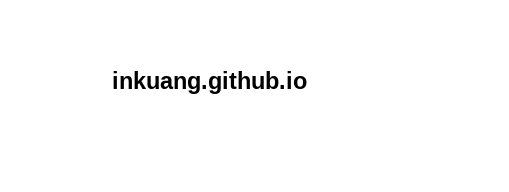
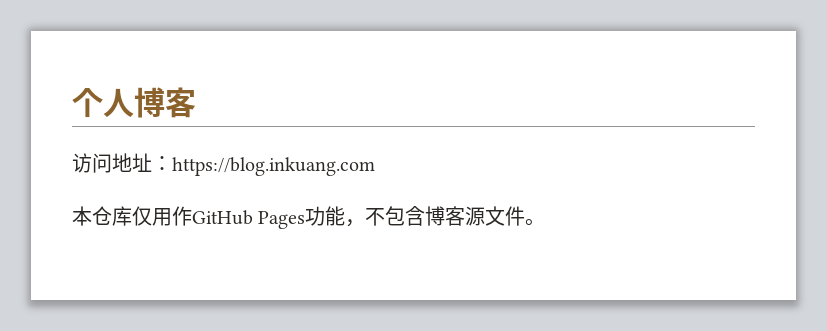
- inkuang.github.io
+ 个人博客
+ 访问地址：https://blog.inkuang.com
+ 本仓库仅用作GitHub Pages功能，不包含博客源文件。

